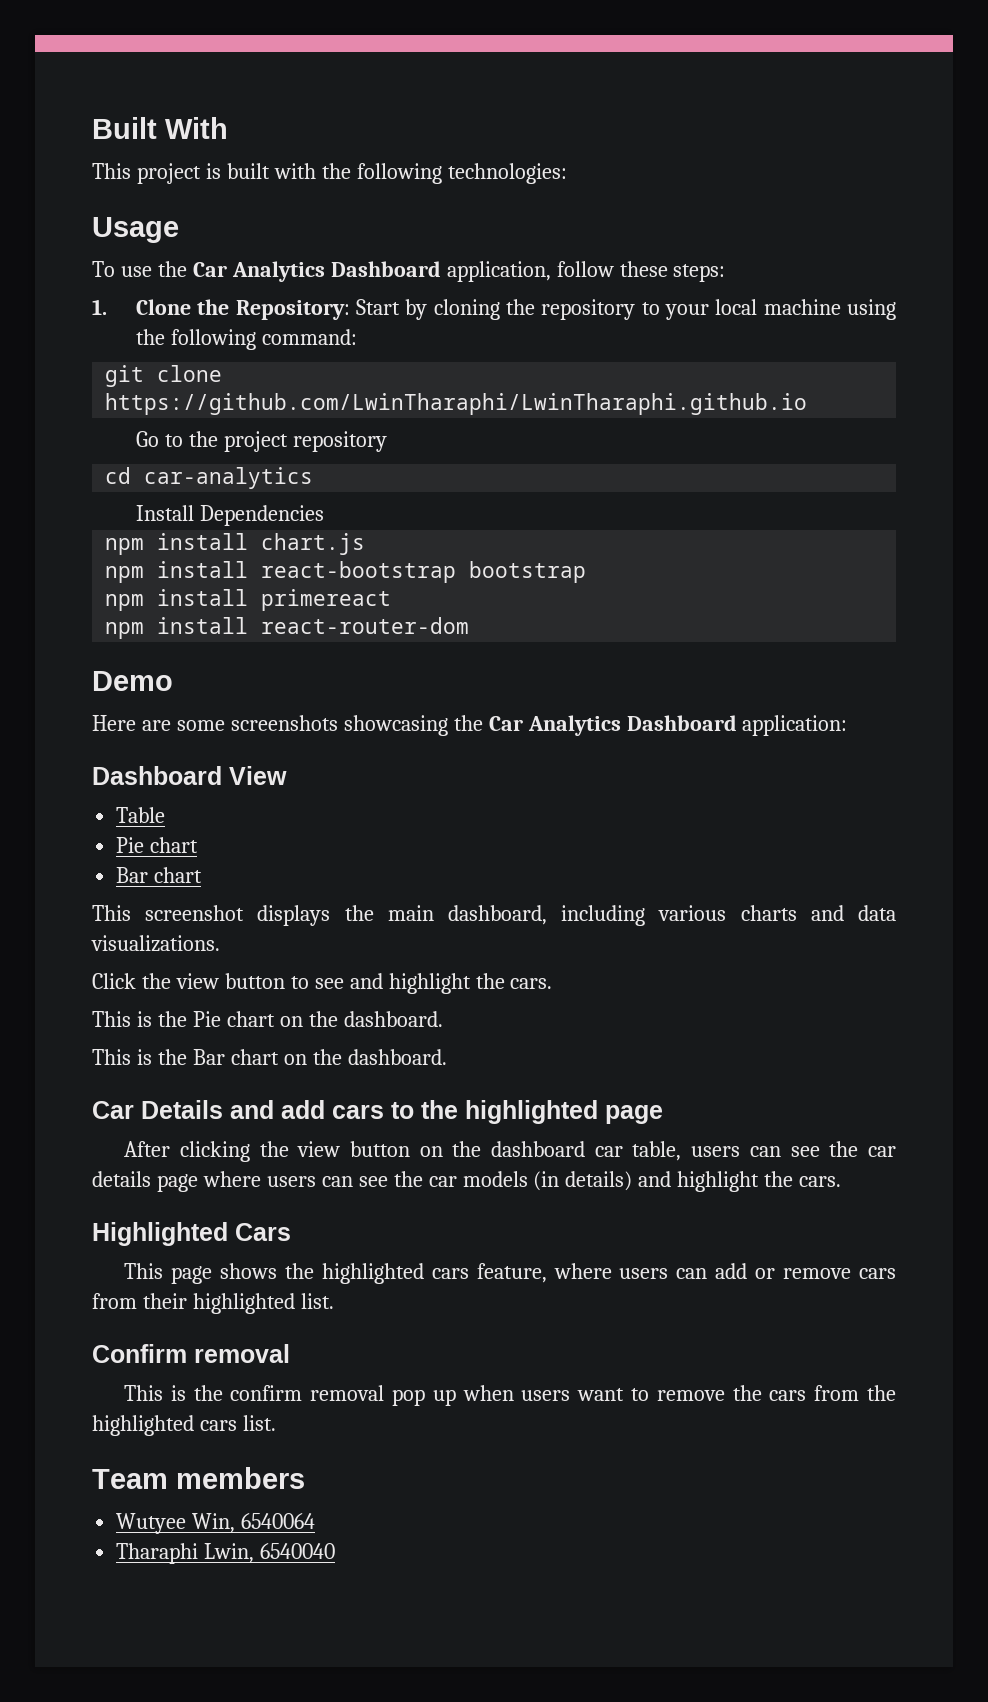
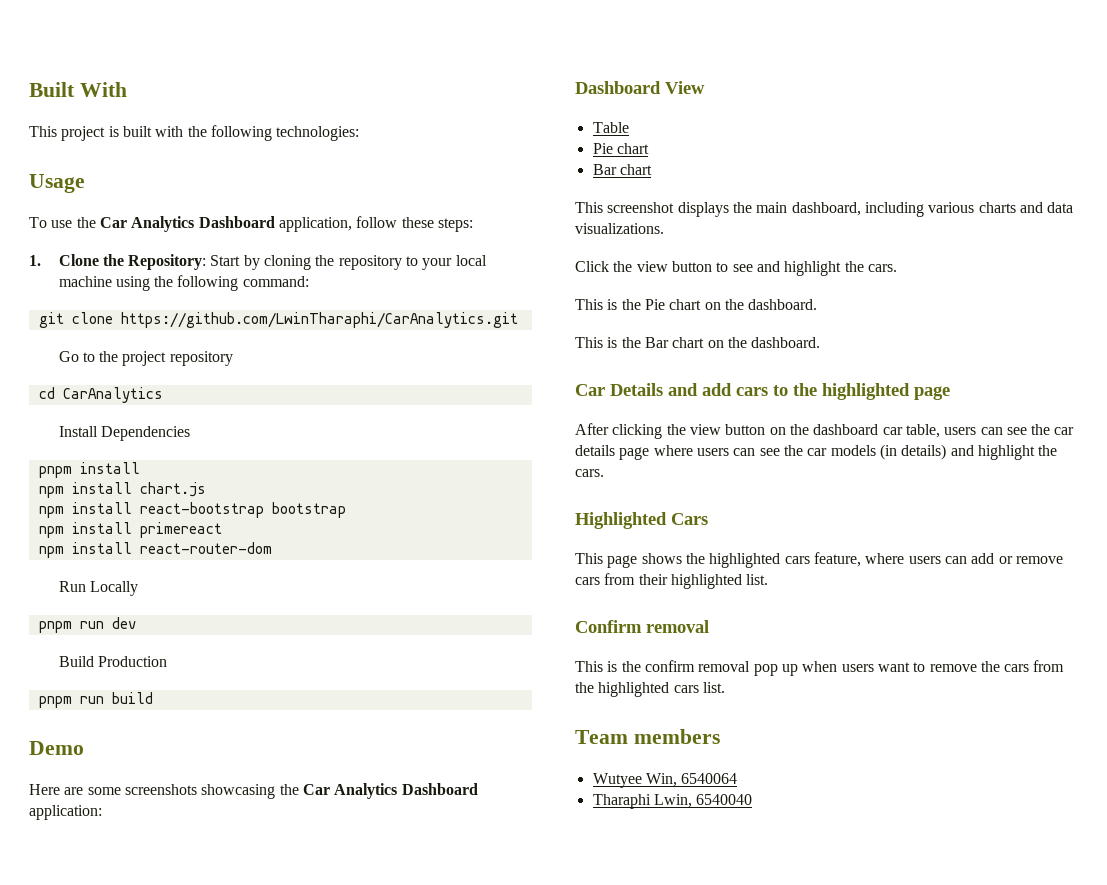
- git clone https://github.com/LwinTharaphi/LwinTharaphi.github.io
+ git clone https://github.com/LwinTharaphi/CarAnalytics.git
- cd car-analytics
+ cd CarAnalytics
+ pnpm install
+ Run Locally
+ pnpm run dev
+ Build Production
+ pnpm run build

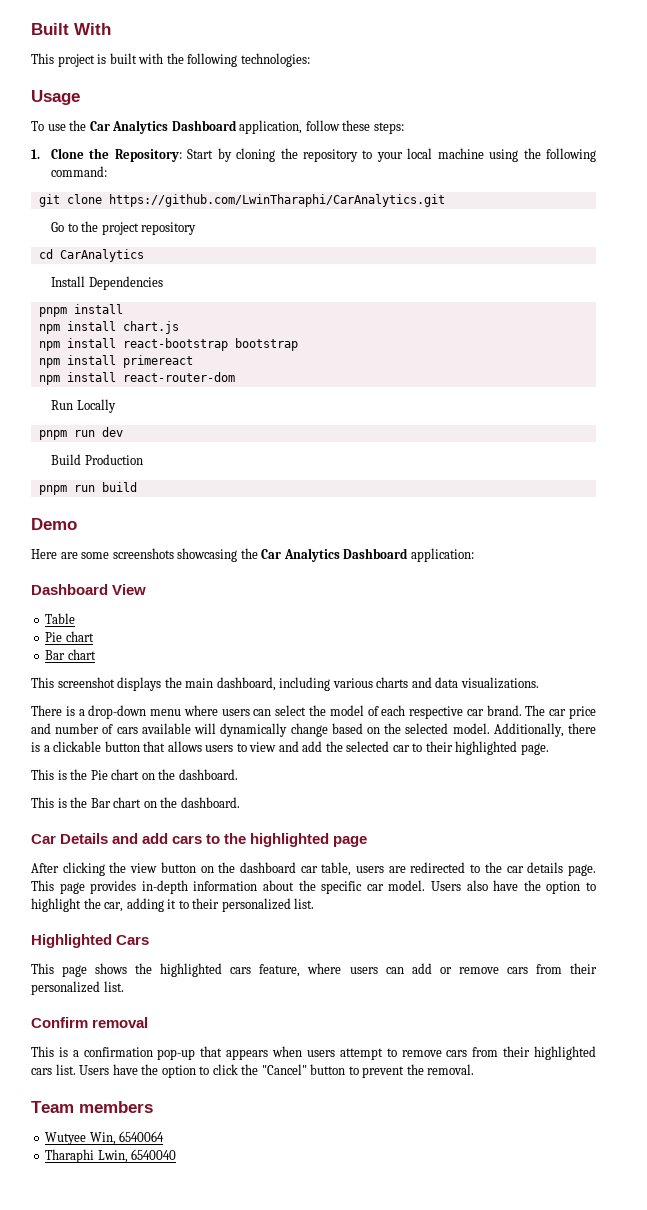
- Click the view button to see and highlight the cars.
+ There is a drop-down menu where users can select the model of each respective car brand. The car price and number of cars available will dynamically change based on the selected model. Additionally, there is a clickable button that allows users to view and add the selected car to their highlighted page.
- After clicking the view button on the dashboard car table, users can see the car details page where users can see the car models (in details) and highlight the cars.
+ After clicking the view button on the dashboard car table, users are redirected to the car details page. This page provides in-depth information about the specific car model. Users also have the option to highlight the car, adding it to their personalized list.
- This page shows the highlighted cars feature, where users can add or remove cars from their highlighted list.
+ This page shows the highlighted cars feature, where users can add or remove cars from their personalized list.
- This is the confirm removal pop up when users want to remove the cars from the highlighted cars list.
+ This is a confirmation pop-up that appears when users attempt to remove cars from their highlighted cars list. Users have the option to click the "Cancel" button to prevent the removal.

